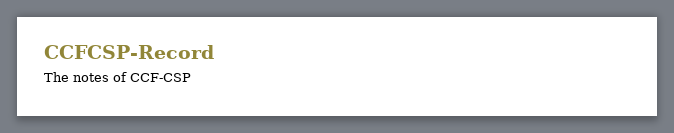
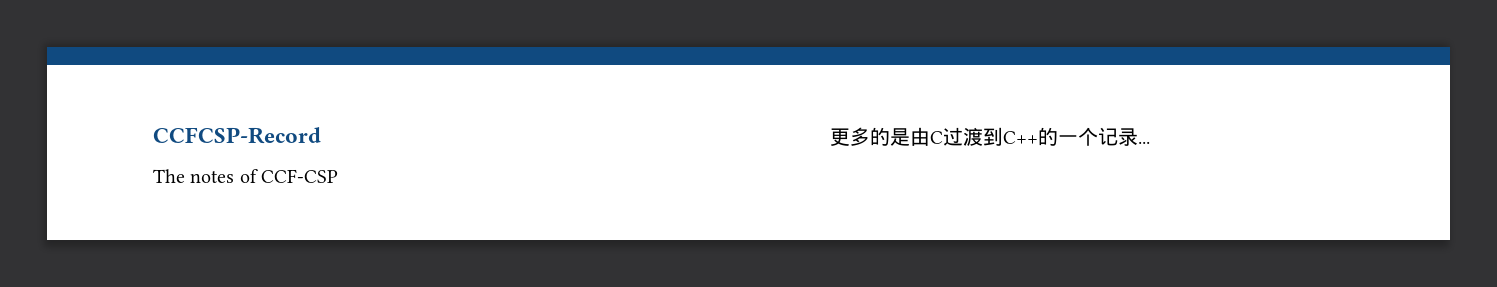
+ 更多的是由C过渡到C++的一个记录...

